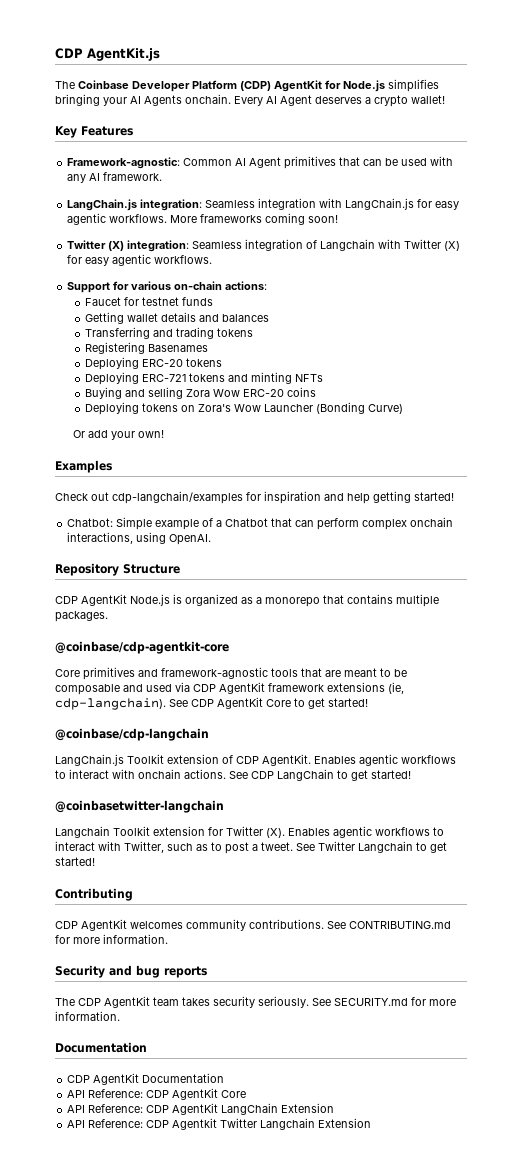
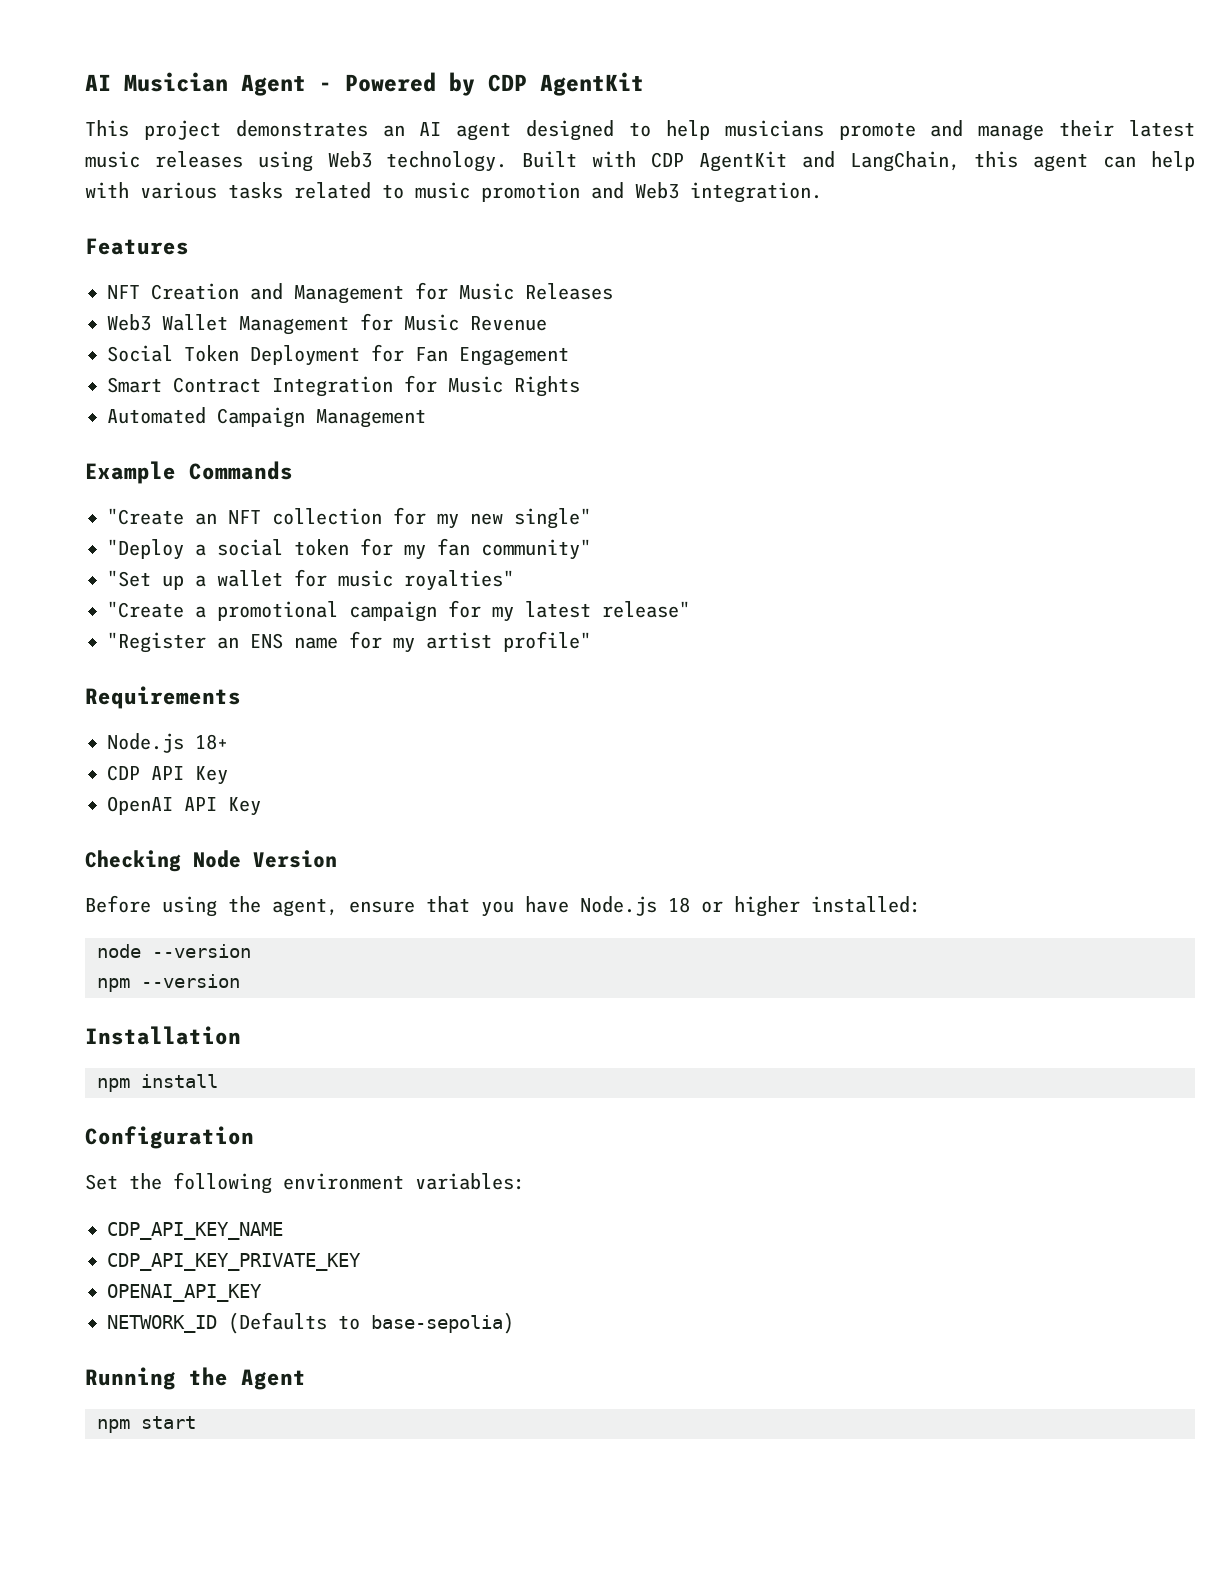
- CDP AgentKit.js
- The Coinbase Developer Platform (CDP) AgentKit for Node.js simplifies bringing your AI Agents onchain. Every AI Agent deserves a crypto wallet!
- Key Features
- Framework-agnostic: Common AI Agent primitives that can be used with any AI framework.
- LangChain.js integration: Seamless integration with LangChain.js for easy agentic workflows. More frameworks coming soon!
- Twitter (X) integration: Seamless integration of Langchain with Twitter (X) for easy agentic workflows.
- Support for various on-chain actions:
- Faucet for testnet funds
- Getting wallet details and balances
- Transferring and trading tokens
- Registering Basenames
- Deploying ERC-20 tokens
- Deploying ERC-721 tokens and minting NFTs
- Buying and selling Zora Wow ERC-20 coins
- Deploying tokens on Zora's Wow Launcher (Bonding Curve)
- Or add your own!
- Examples
- Check out cdp-langchain/examples for inspiration and help getting started!
- Chatbot: Simple example of a Chatbot that can perform complex onchain interactions, using OpenAI.
- Repository Structure
- CDP AgentKit Node.js is organized as a monorepo that contains multiple packages.
- @coinbase/cdp-agentkit-core
- Core primitives and framework-agnostic tools that are meant to be composable and used via CDP AgentKit framework extensions (ie, cdp-langchain). See CDP AgentKit Core to get started!
- @coinbase/cdp-langchain
- LangChain.js Toolkit extension of CDP AgentKit. Enables agentic workflows to interact with onchain actions. See CDP LangChain to get started!
- @coinbasetwitter-langchain
- Langchain Toolkit extension for Twitter (X). Enables agentic workflows to interact with Twitter, such as to post a tweet. See Twitter Langchain to get started!
- Contributing
- CDP AgentKit welcomes community contributions. See CONTRIBUTING.md for more information.
- Security and bug reports
- The CDP AgentKit team takes security seriously. See SECURITY.md for more information.
- Documentation
- CDP AgentKit Documentation
- API Reference: CDP AgentKit Core
- API Reference: CDP AgentKit LangChain Extension
- API Reference: CDP Agentkit Twitter Langchain Extension
+ AI Musician Agent - Powered by CDP AgentKit
+ This project demonstrates an AI agent designed to help musicians promote and manage their latest music releases using Web3 technology. Built with CDP AgentKit and LangChain, this agent can help with various tasks related to music promotion and Web3 integration.
+ Features
+ NFT Creation and Management for Music Releases
+ Web3 Wallet Management for Music Revenue
+ Social Token Deployment for Fan Engagement
+ Smart Contract Integration for Music Rights
+ Automated Campaign Management
+ Example Commands
+ "Create an NFT collection for my new single"
+ "Deploy a social token for my fan community"
+ "Set up a wallet for music royalties"
+ "Create a promotional campaign for my latest release"
+ "Register an ENS name for my artist profile"
+ Requirements
+ Node.js 18+
+ CDP API Key
+ OpenAI API Key
+ Checking Node Version
+ Before using the agent, ensure that you have Node.js 18 or higher installed:
+ node --version
+ npm --version
+ Installation
+ npm install
+ Configuration
+ Set the following environment variables:
+ CDP_API_KEY_NAME
+ CDP_API_KEY_PRIVATE_KEY
+ OPENAI_API_KEY
+ NETWORK_ID (Defaults to base-sepolia)
+ Running the Agent
+ npm start

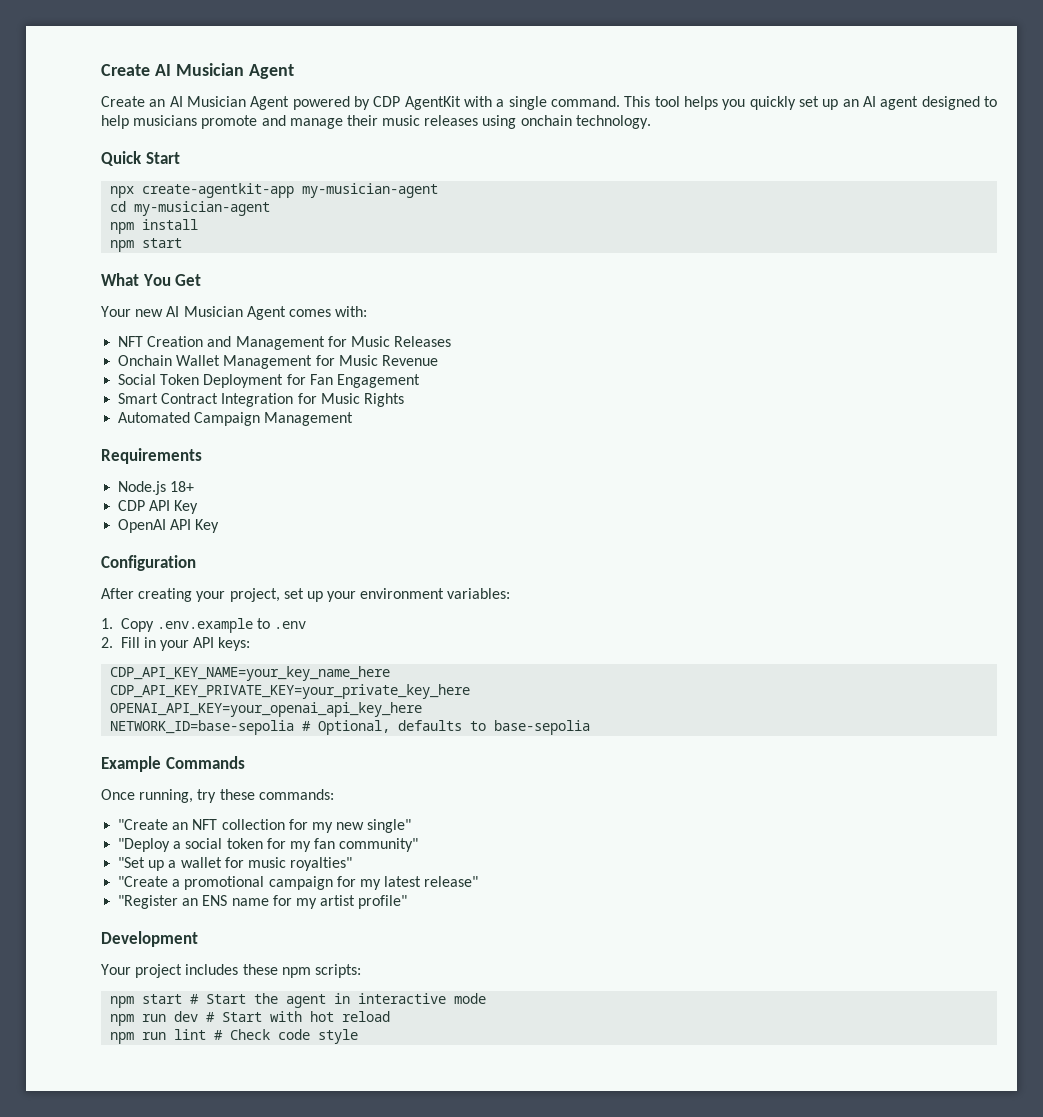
- AI Musician Agent - Powered by CDP AgentKit
- This project demonstrates an AI agent designed to help musicians promote and manage their latest music releases using Web3 technology. Built with CDP AgentKit and LangChain, this agent can help with various tasks related to music promotion and Web3 integration.
- Features
+ Create AI Musician Agent
+ Create an AI Musician Agent powered by CDP AgentKit with a single command. This tool helps you quickly set up an AI agent designed to help musicians promote and manage their music releases using onchain technology.
+ Quick Start
+ npx create-agentkit-app my-musician-agent
+ cd my-musician-agent
+ npm install
+ npm start
+ What You Get
+ Your new AI Musician Agent comes with:
- Web3 Wallet Management for Music Revenue
+ Onchain Wallet Management for Music Revenue
+ Requirements
+ Node.js 18+
+ CDP API Key
+ OpenAI API Key
+ Configuration
+ After creating your project, set up your environment variables:
+ 1. Copy .env.example to .env
+ 2. Fill in your API keys:
+ CDP_API_KEY_NAME=your_key_name_here
+ CDP_API_KEY_PRIVATE_KEY=your_private_key_here
+ OPENAI_API_KEY=your_openai_api_key_here
+ NETWORK_ID=base-sepolia # Optional, defaults to base-sepolia
  Example Commands
+ Once running, try these commands:
- Requirements
- Node.js 18+
- CDP API Key
- OpenAI API Key
- Checking Node Version
- Before using the agent, ensure that you have Node.js 18 or higher installed:
- node --version
- npm --version
- Installation
- npm install
- Configuration
- Set the following environment variables:
- CDP_API_KEY_NAME
- CDP_API_KEY_PRIVATE_KEY
- OPENAI_API_KEY
- NETWORK_ID (Defaults to base-sepolia)
- Running the Agent
- npm start
+ Development
+ Your project includes these npm scripts:
+ npm start # Start the agent in interactive mode
+ npm run dev # Start with hot reload
+ npm run lint # Check code style

